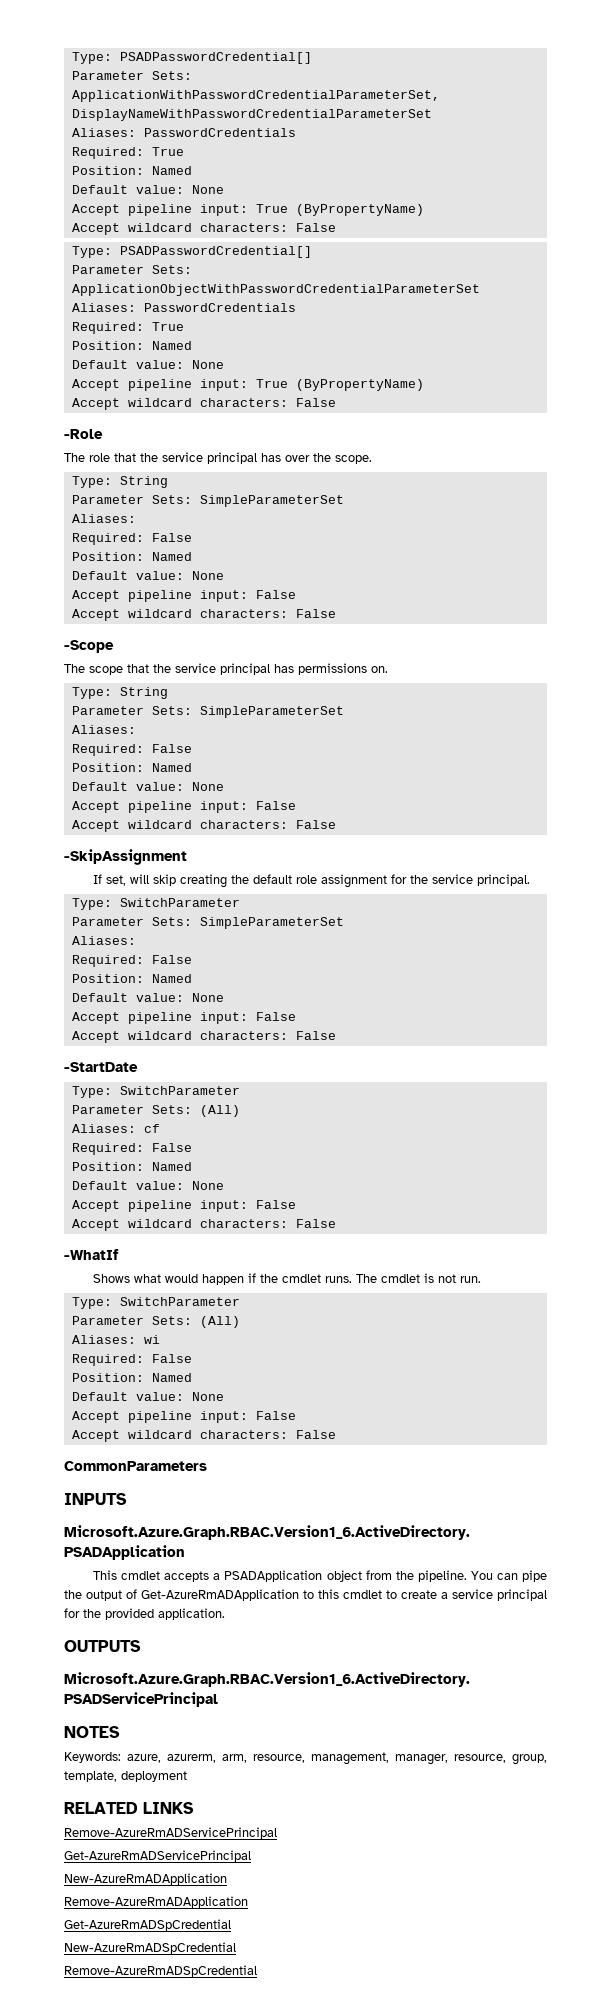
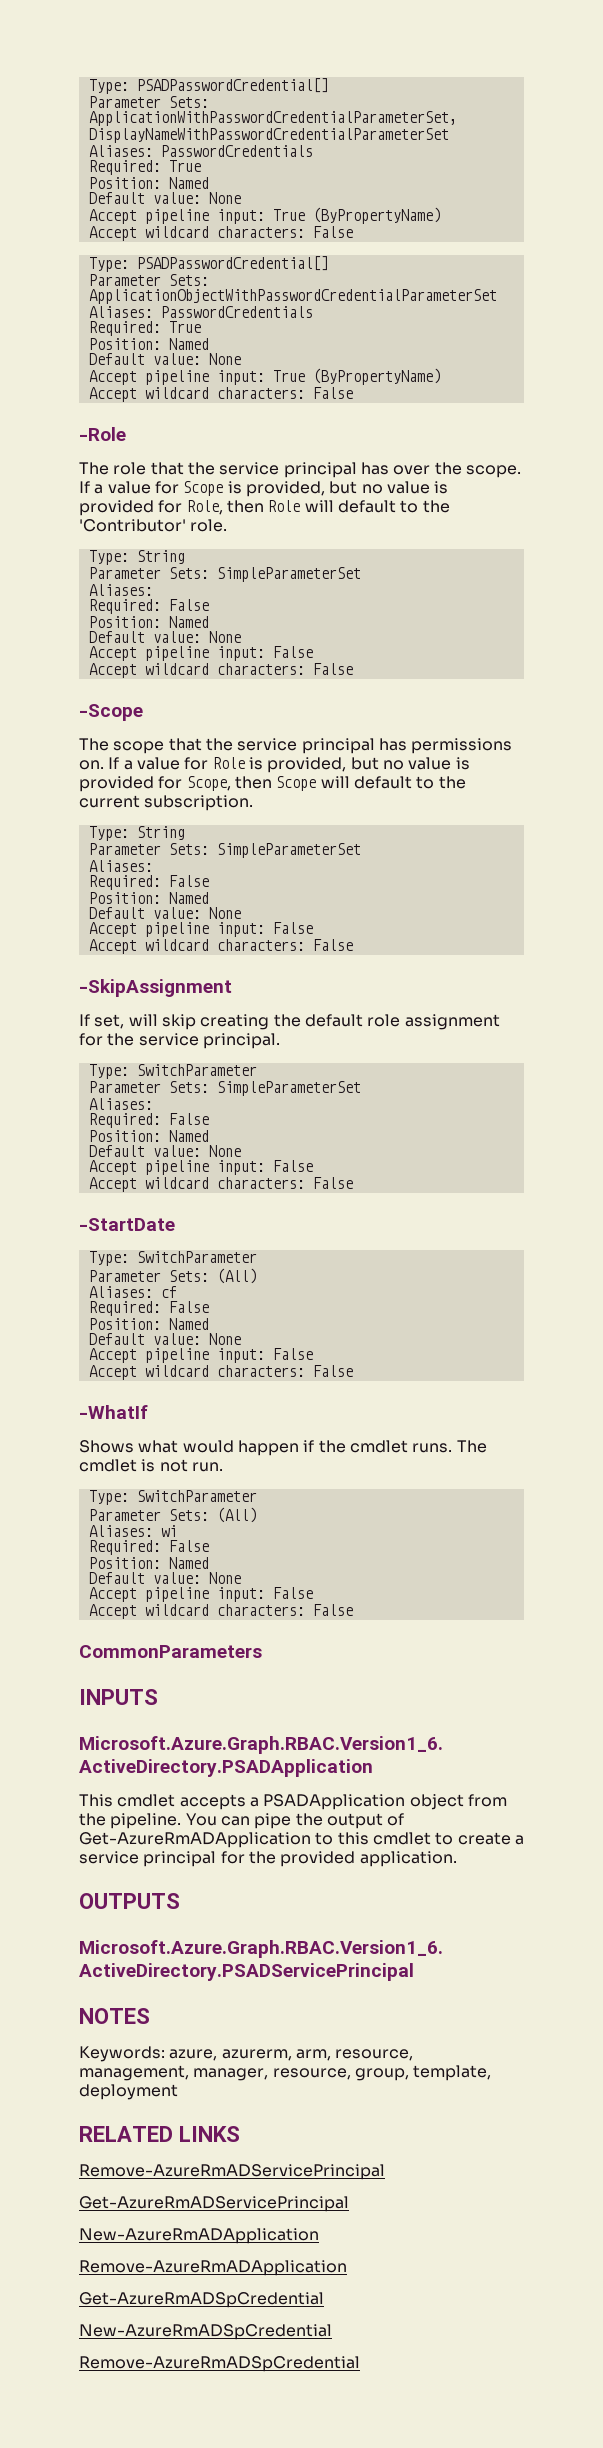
+ If a value for Scope is provided, but no value is provided for Role, then Role will default to the 'Contributor' role.
+ If a value for Role is provided, but no value is provided for Scope, then Scope will default to the current subscription.

